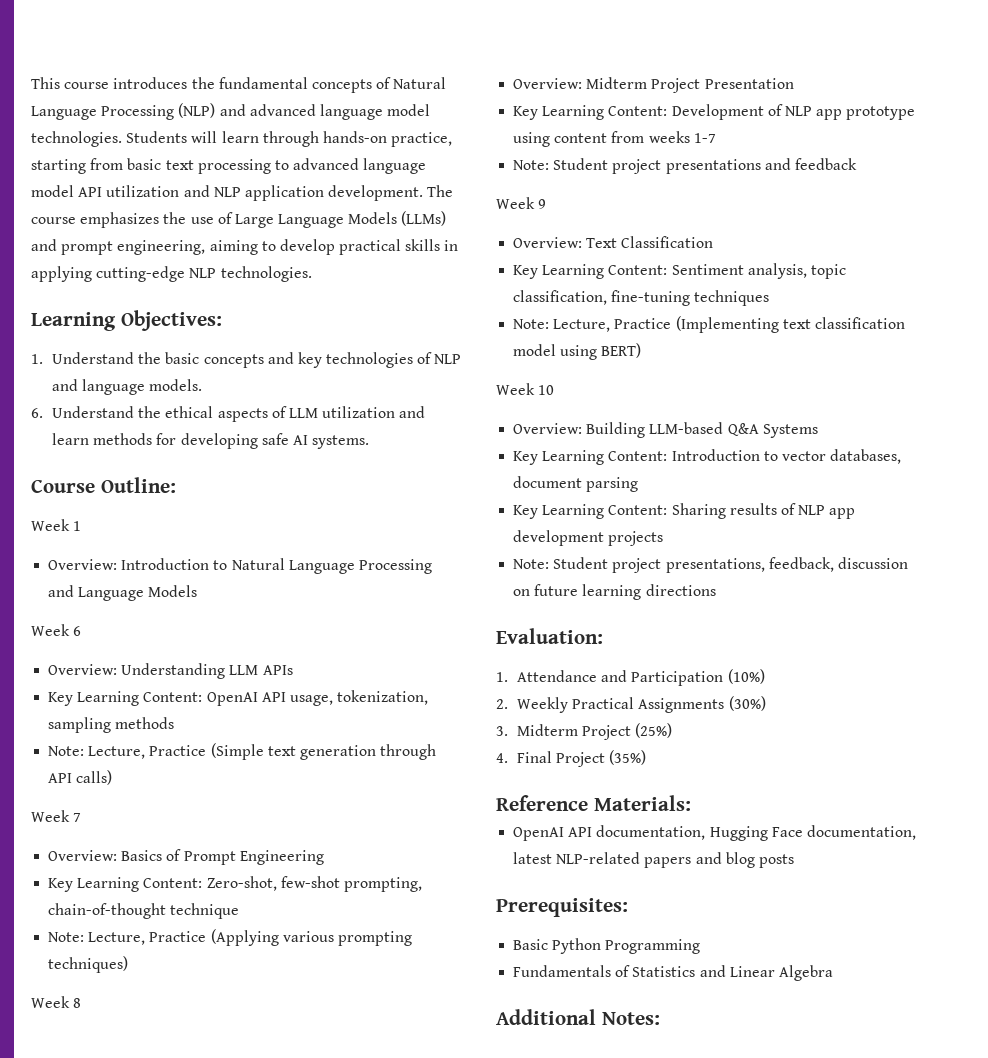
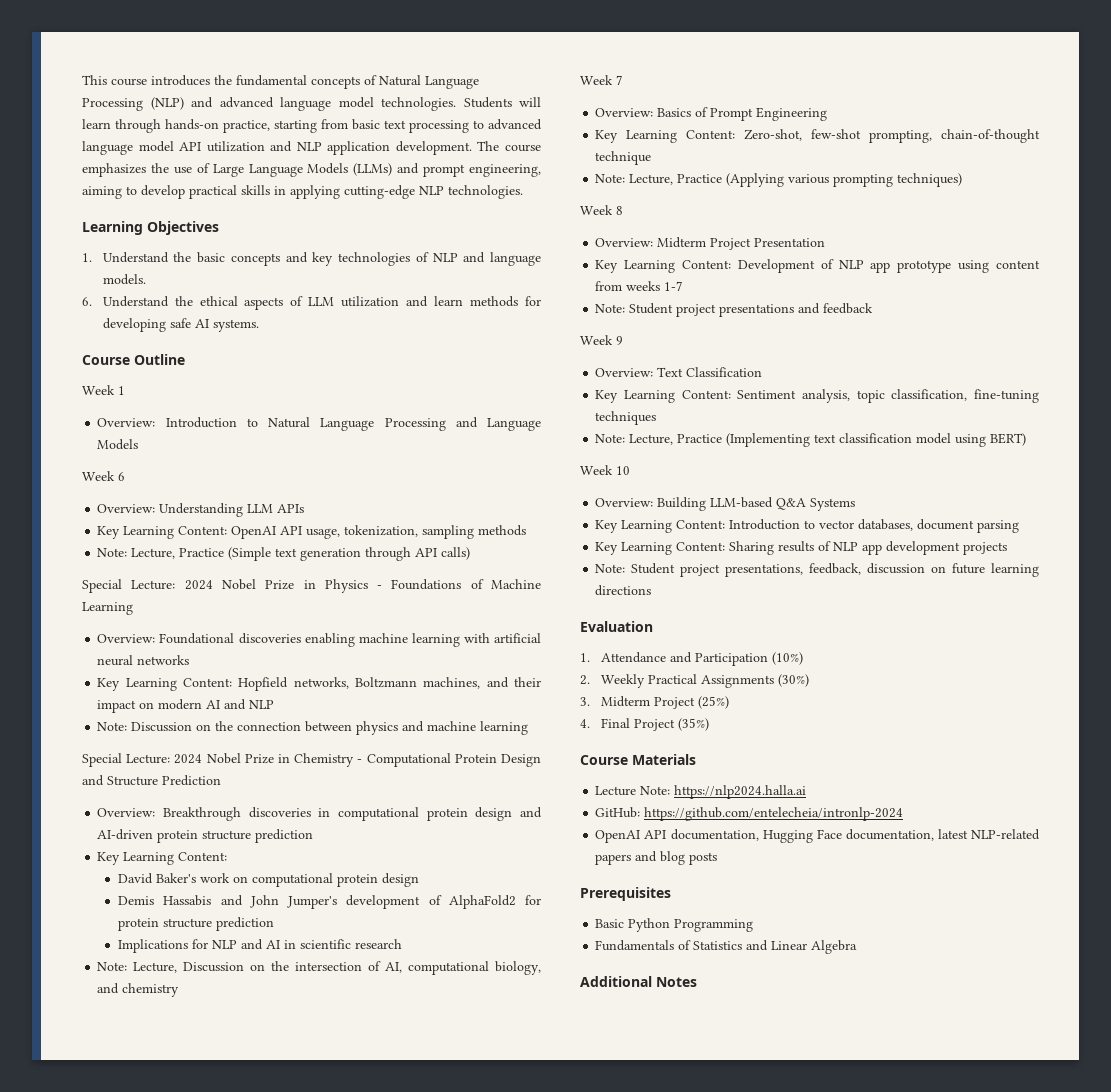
- Learning Objectives:
+ Learning Objectives
- Course Outline:
+ Course Outline
+ Special Lecture: 2024 Nobel Prize in Physics - Foundations of Machine Learning
+ Overview: Foundational discoveries enabling machine learning with artificial neural networks
+ Key Learning Content: Hopfield networks, Boltzmann machines, and their impact on modern AI and NLP
+ Note: Discussion on the connection between physics and machine learning
+ Special Lecture: 2024 Nobel Prize in Chemistry - Computational Protein Design and Structure Prediction
+ Overview: Breakthrough discoveries in computational protein design and AI-driven protein structure prediction
+ Key Learning Content:
+ David Baker's work on computational protein design
+ Demis Hassabis and John Jumper's development of AlphaFold2 for protein structure prediction
+ Implications for NLP and AI in scientific research
+ Note: Lecture, Discussion on the intersection of AI, computational biology, and chemistry
- Evaluation:
+ Evaluation
- Reference Materials:
+ Course Materials
+ Lecture Note: https://nlp2024.halla.ai
+ GitHub: https://github.com/entelecheia/intronlp-2024
- Prerequisites:
+ Prerequisites
- Additional Notes:
+ Additional Notes

